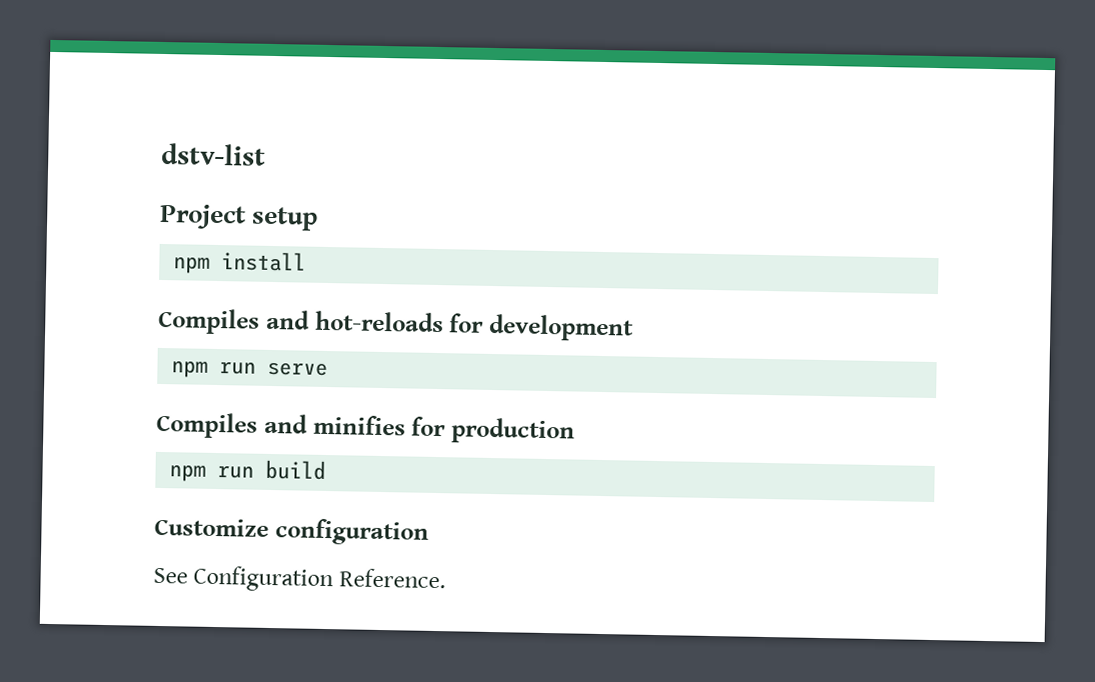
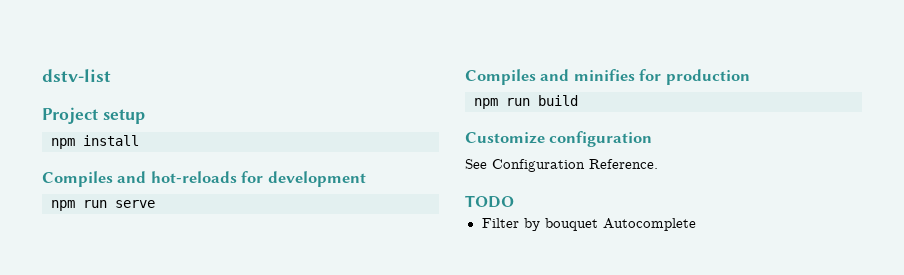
+ TODO
+ Filter by bouquet Autocomplete

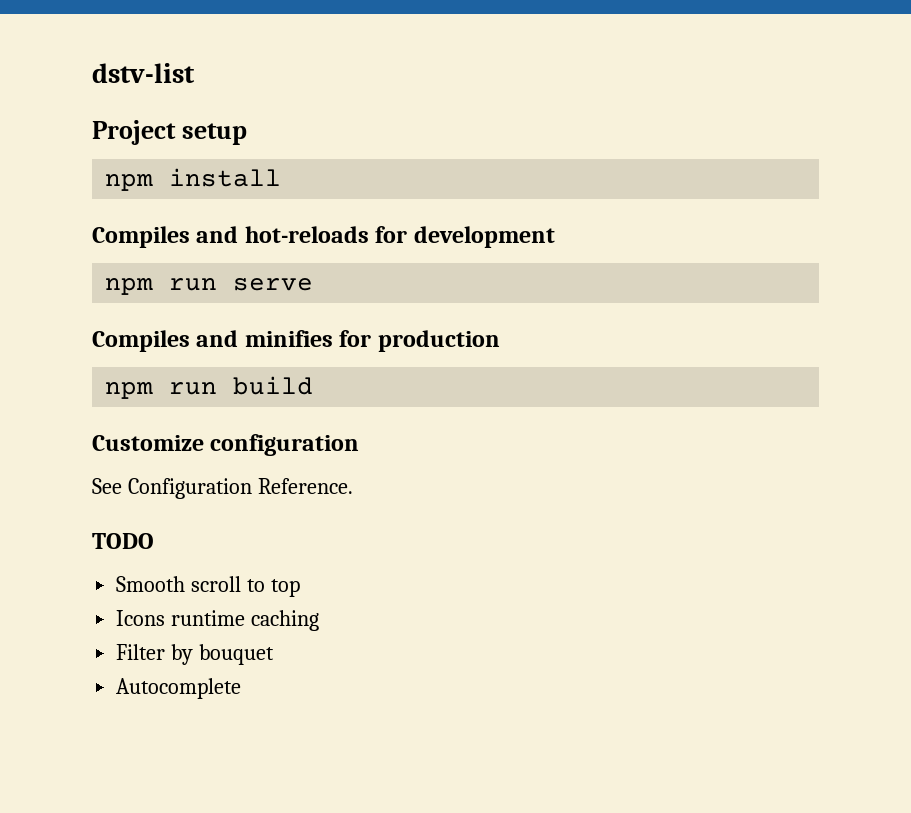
+ Smooth scroll to top
+ Icons runtime caching
- Filter by bouquet Autocomplete
+ Filter by bouquet
+ Autocomplete

